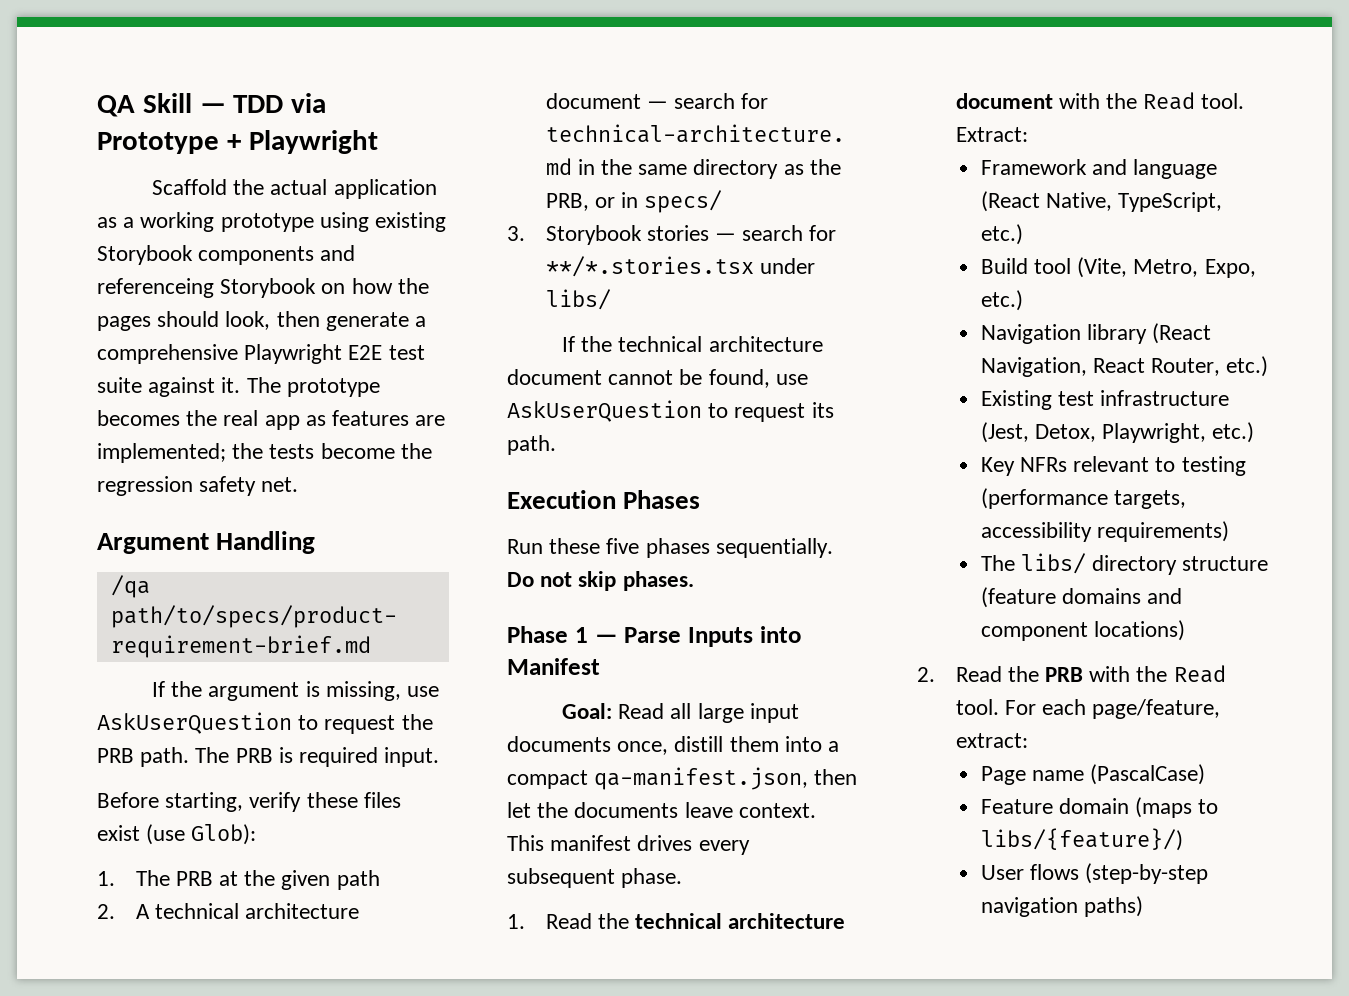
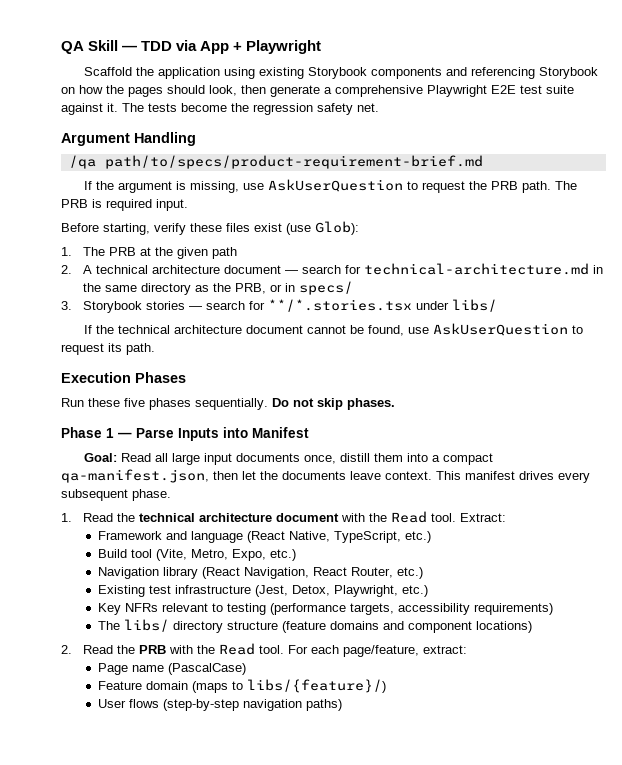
- QA Skill — TDD via Prototype + Playwright
+ QA Skill — TDD via App + Playwright
- Scaffold the actual application as a working prototype using existing Storybook components and referenceing Storybook on how the pages should look, then generate a comprehensive Playwright E2E test suite against it.
+ Scaffold the application using existing Storybook components and referencing Storybook on how the pages should look, then generate a comprehensive Playwright E2E test suite against it.
- The prototype becomes the real app as features are implemented; the tests become the regression safety net.
+ The tests become the regression safety net.

